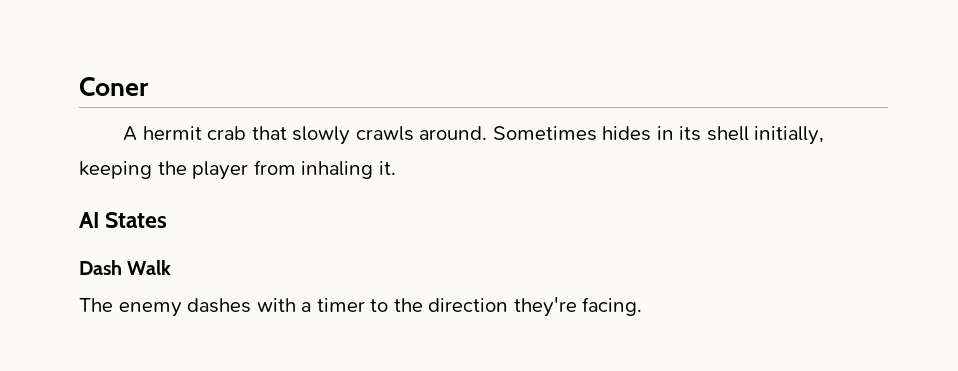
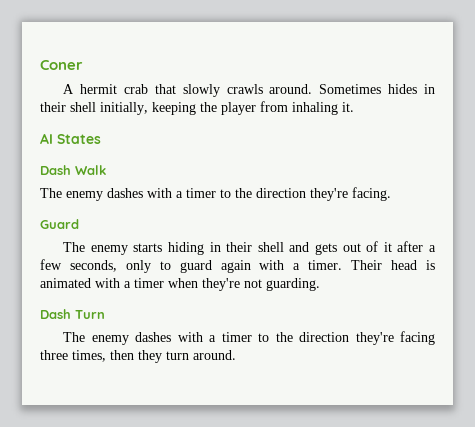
- Sometimes hides in its shell initially, keeping the player from inhaling it.
+ Sometimes hides in their shell initially, keeping the player from inhaling it.
+ Guard
+ The enemy starts hiding in their shell and gets out of it after a few seconds, only to guard again with a timer. Their head is animated with a timer when they're not guarding.
+ Dash Turn
+ The enemy dashes with a timer to the direction they're facing three times, then they turn around.

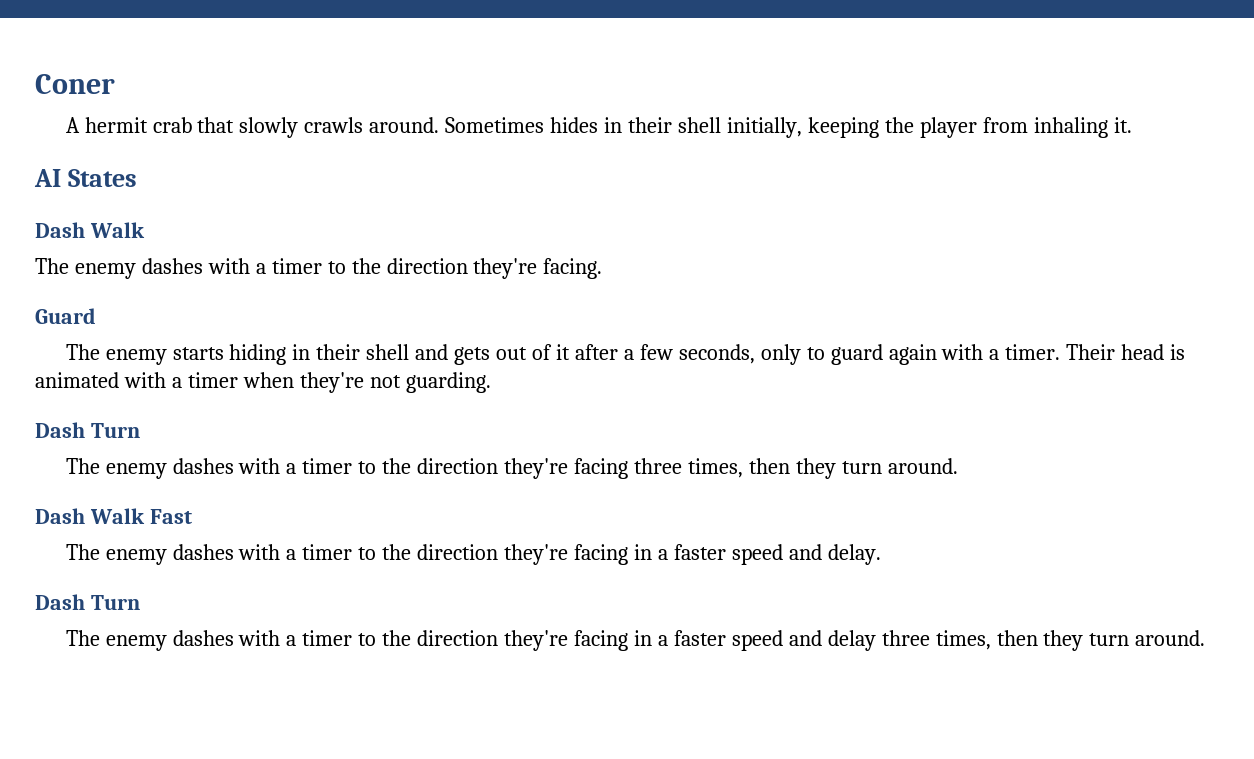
+ Dash Walk Fast
+ The enemy dashes with a timer to the direction they're facing in a faster speed and delay.
+ Dash Turn
+ The enemy dashes with a timer to the direction they're facing in a faster speed and delay three times, then they turn around.

